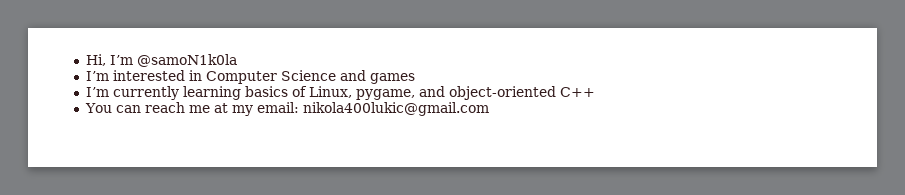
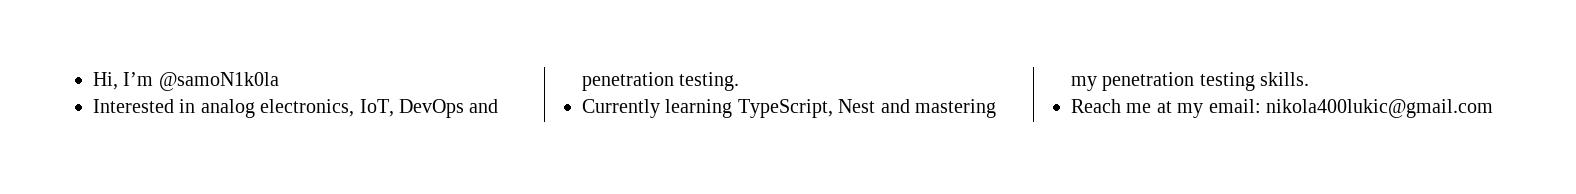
- I’m interested in Computer Science and games
- I’m currently learning basics of Linux, pygame, and object-oriented C++
- You can reach me at my email: nikola400lukic@gmail.com
+ Interested in analog electronics, IoT, DevOps and penetration testing.
+ Currently learning TypeScript, Nest and mastering my penetration testing skills.
+ Reach me at my email: nikola400lukic@gmail.com

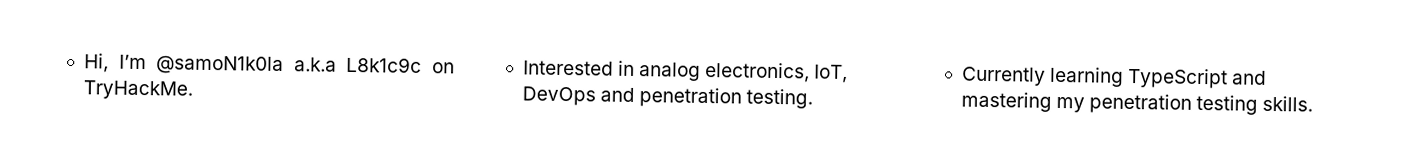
- Hi, I’m @samoN1k0la
+ Hi, I’m @samoN1k0la a.k.a L8k1c9c on TryHackMe.
- Currently learning TypeScript, Nest and mastering my penetration testing skills.
+ Currently learning TypeScript and mastering my penetration testing skills.
- Reach me at my email: nikola400lukic@gmail.com

